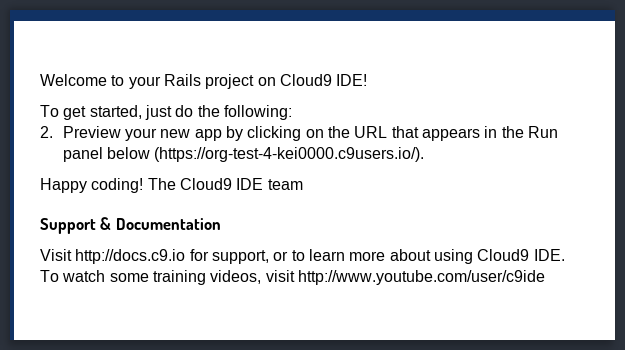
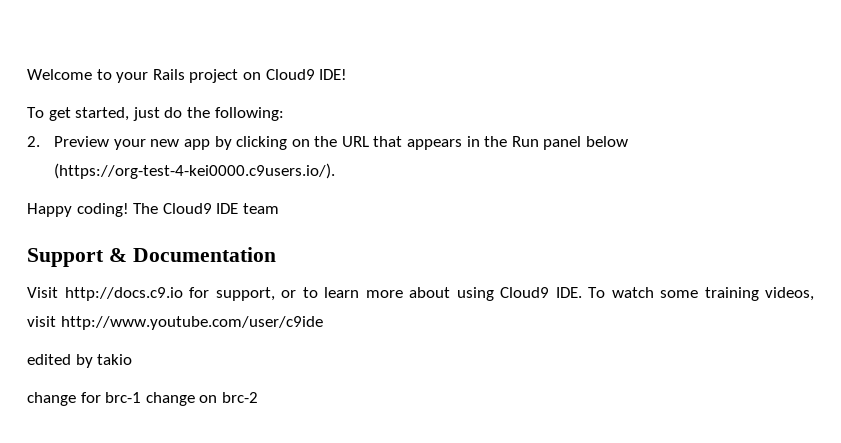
+ edited by takio
+ change for brc-1 change on brc-2

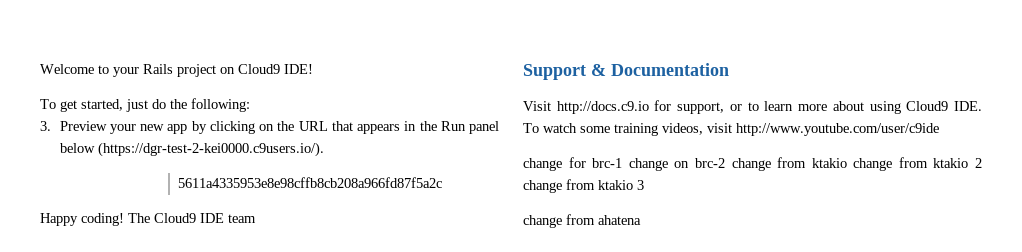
- 2. Preview your new app by clicking on the URL that appears in the Run panel below (https://org-test-4-kei0000.c9users.io/).
+ 3. Preview your new app by clicking on the URL that appears in the Run panel below (https://dgr-test-2-kei0000.c9users.io/).
+ 5611a4335953e8e98cffb8cb208a966fd87f5a2c
- edited by takio
- change for brc-1 change on brc-2
+ change for brc-1 change on brc-2 change from ktakio change from ktakio 2 change from ktakio 3
+ change from ahatena

